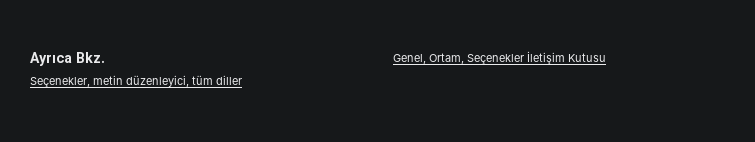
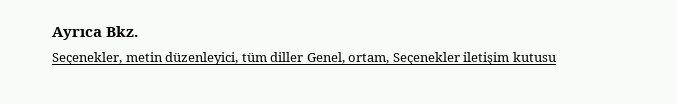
- Seçenekler, metin düzenleyici, tüm diller
- Genel, Ortam, Seçenekler İletişim Kutusu
+ Seçenekler, metin düzenleyici, tüm diller Genel, ortam, Seçenekler iletişim kutusu

